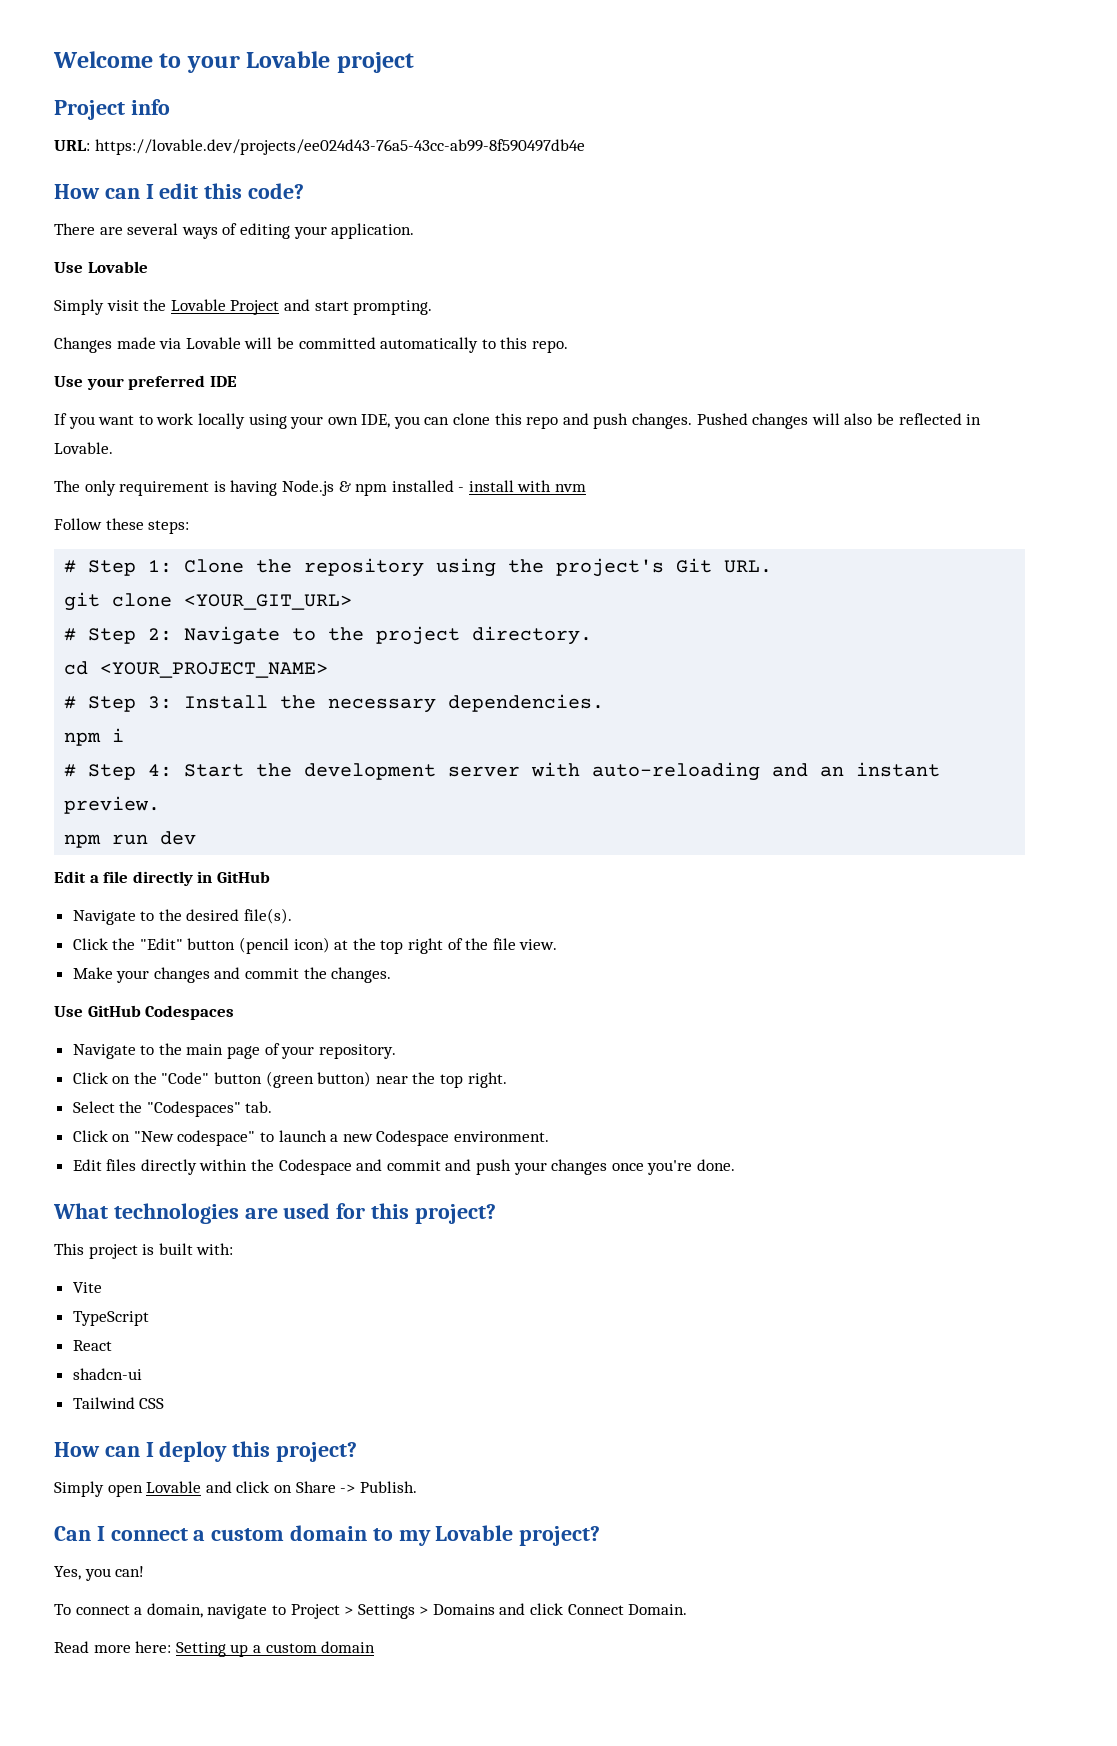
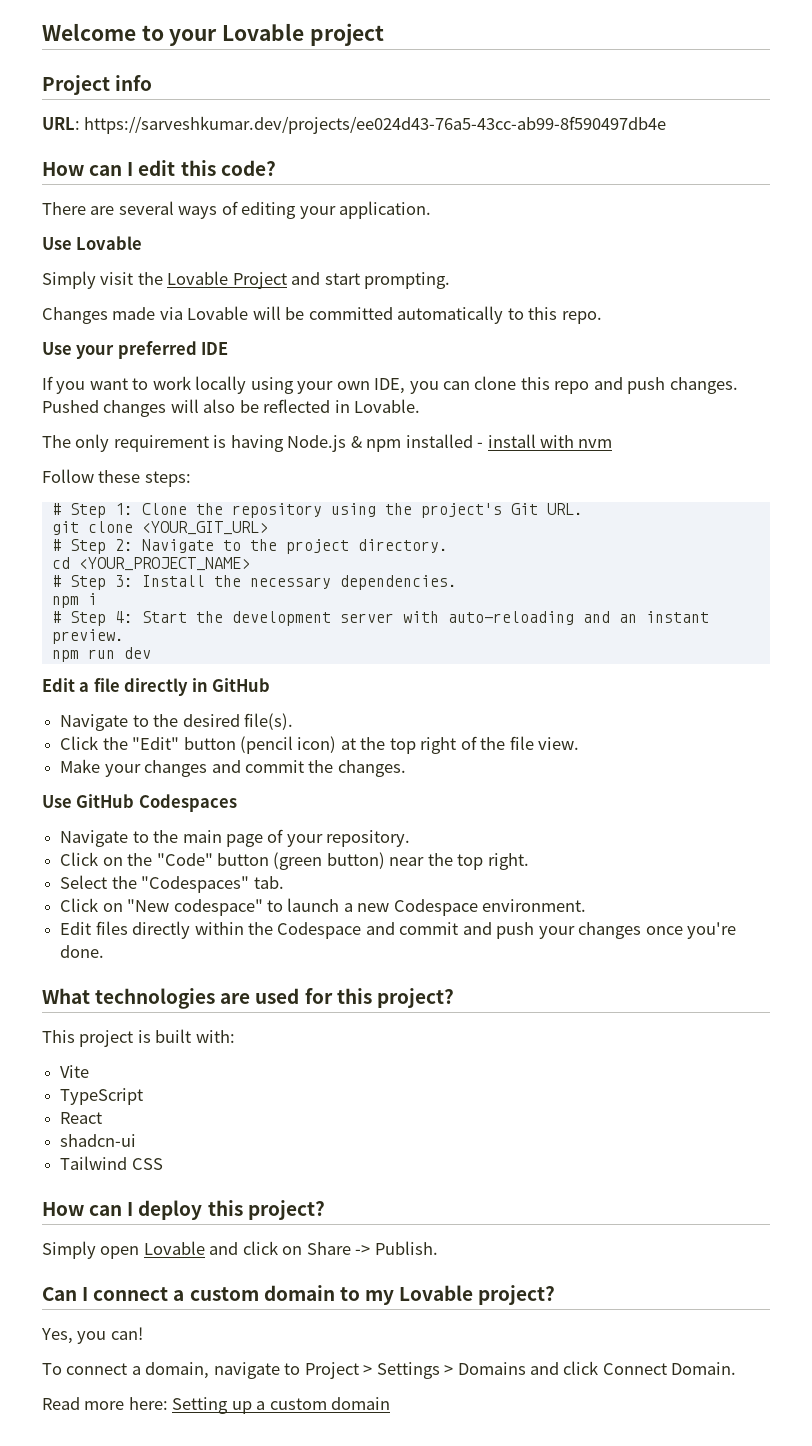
- URL: https://lovable.dev/projects/ee024d43-76a5-43cc-ab99-8f590497db4e
+ URL: https://sarveshkumar.dev/projects/ee024d43-76a5-43cc-ab99-8f590497db4e

